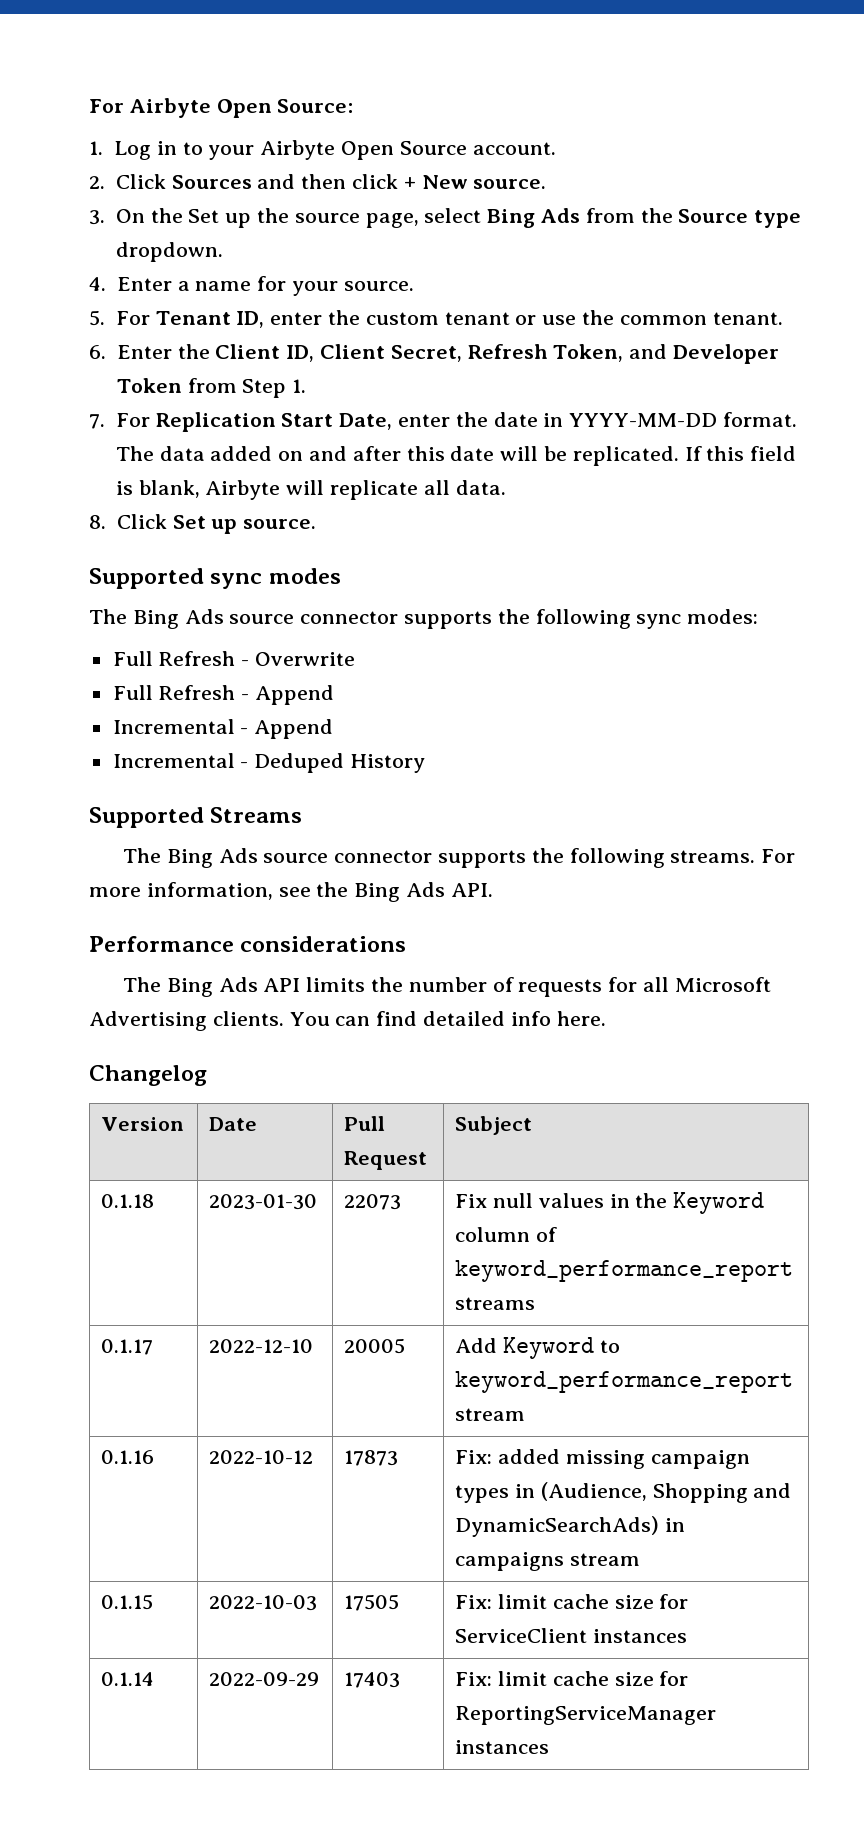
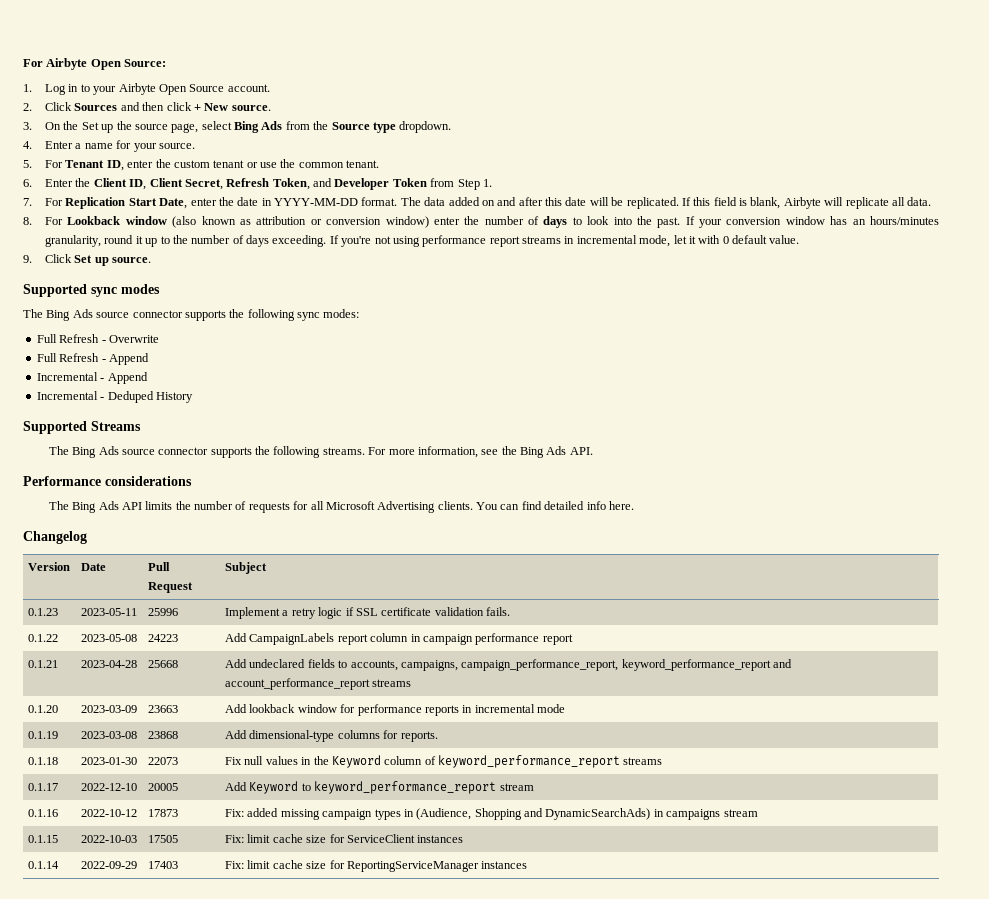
- 8. Click Set up source.
+ 8. For Lookback window (also known as attribution or conversion window) enter the number of days to look into the past. If your conversion window has an hours/minutes granularity, round it up to the number of days exceeding. If you're not using performance report streams in incremental mode, let it with 0 default value.
+ 9. Click Set up source.
+ 0.1.23 | 2023-05-11 | 25996 | Implement a retry logic if SSL certificate validation fails.
+ 0.1.22 | 2023-05-08 | 24223 | Add CampaignLabels report column in campaign performance report
+ 0.1.21 | 2023-04-28 | 25668 | Add undeclared fields to accounts, campaigns, campaign_performance_report, keyword_performance_report and account_performance_report streams
+ 0.1.20 | 2023-03-09 | 23663 | Add lookback window for performance reports in incremental mode
+ 0.1.19 | 2023-03-08 | 23868 | Add dimensional-type columns for reports.

